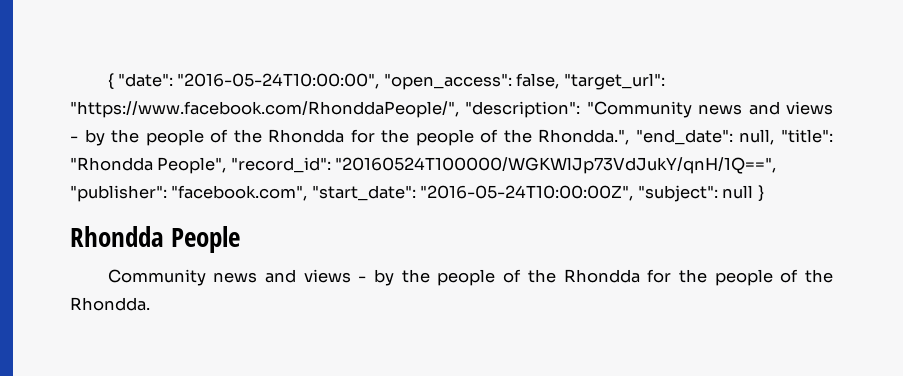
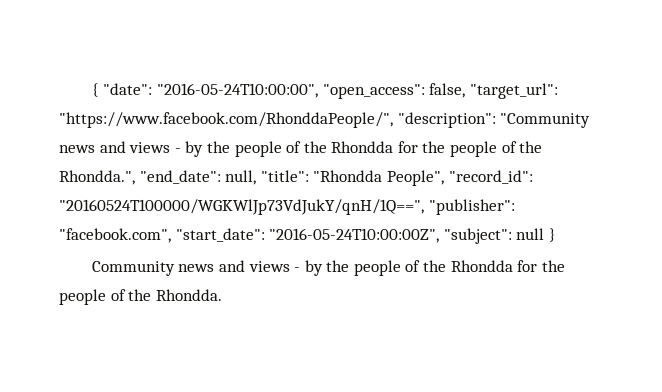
- Rhondda People

